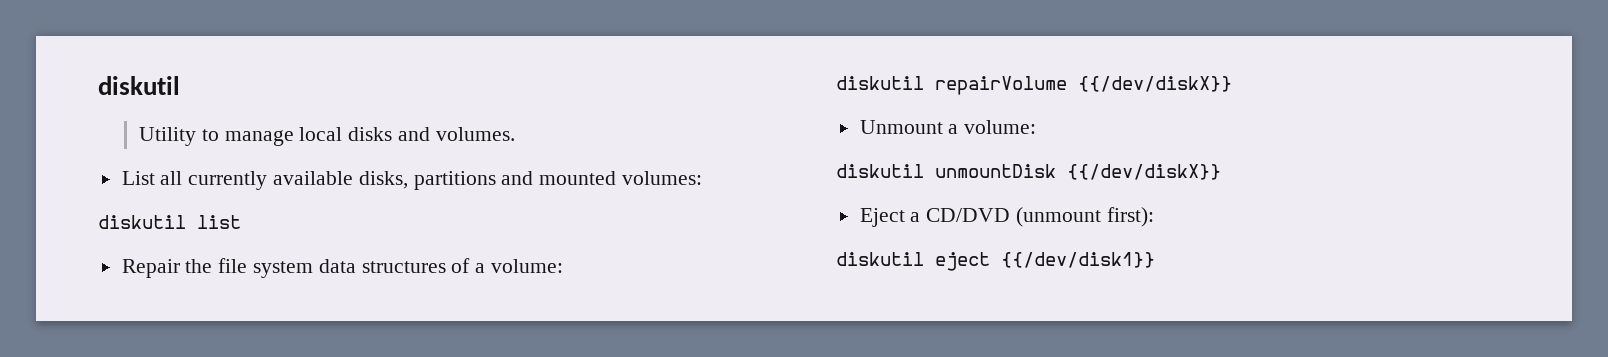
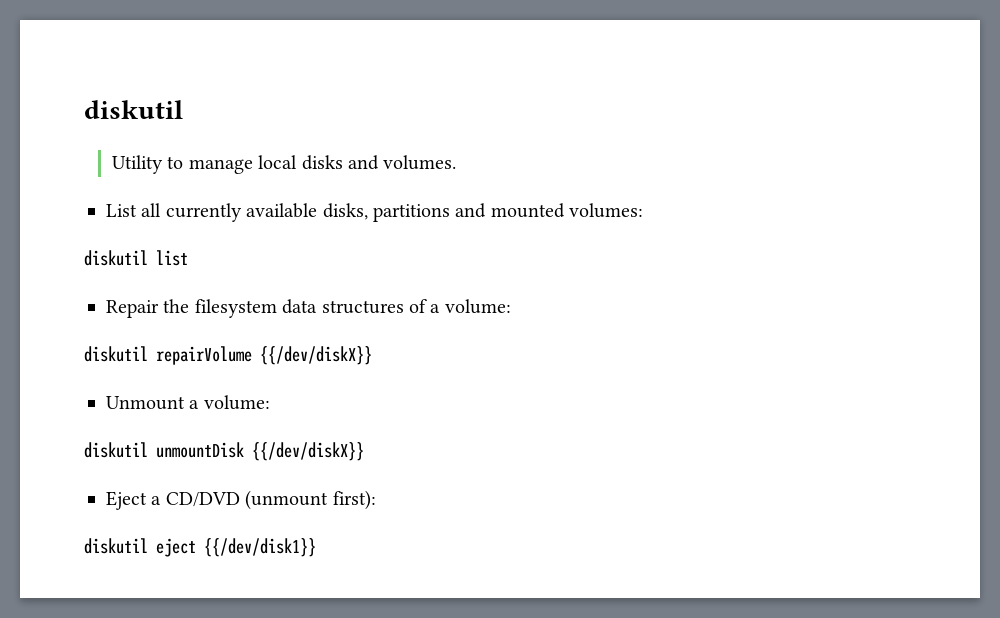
- Repair the file system data structures of a volume:
+ Repair the filesystem data structures of a volume:

